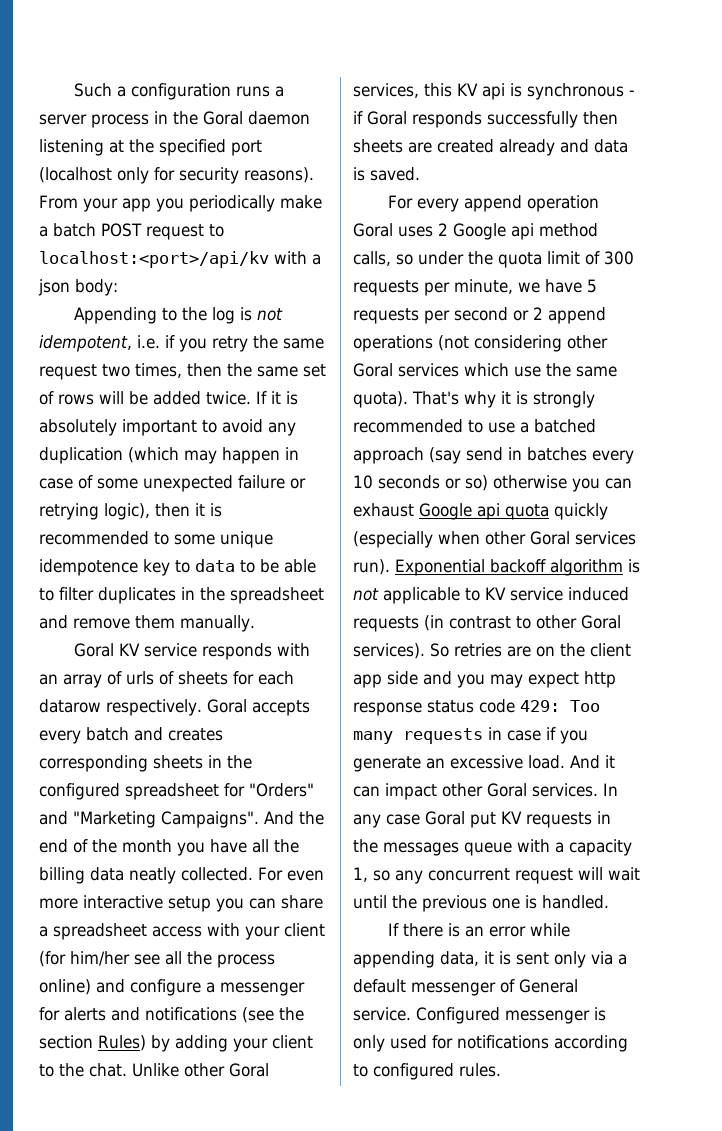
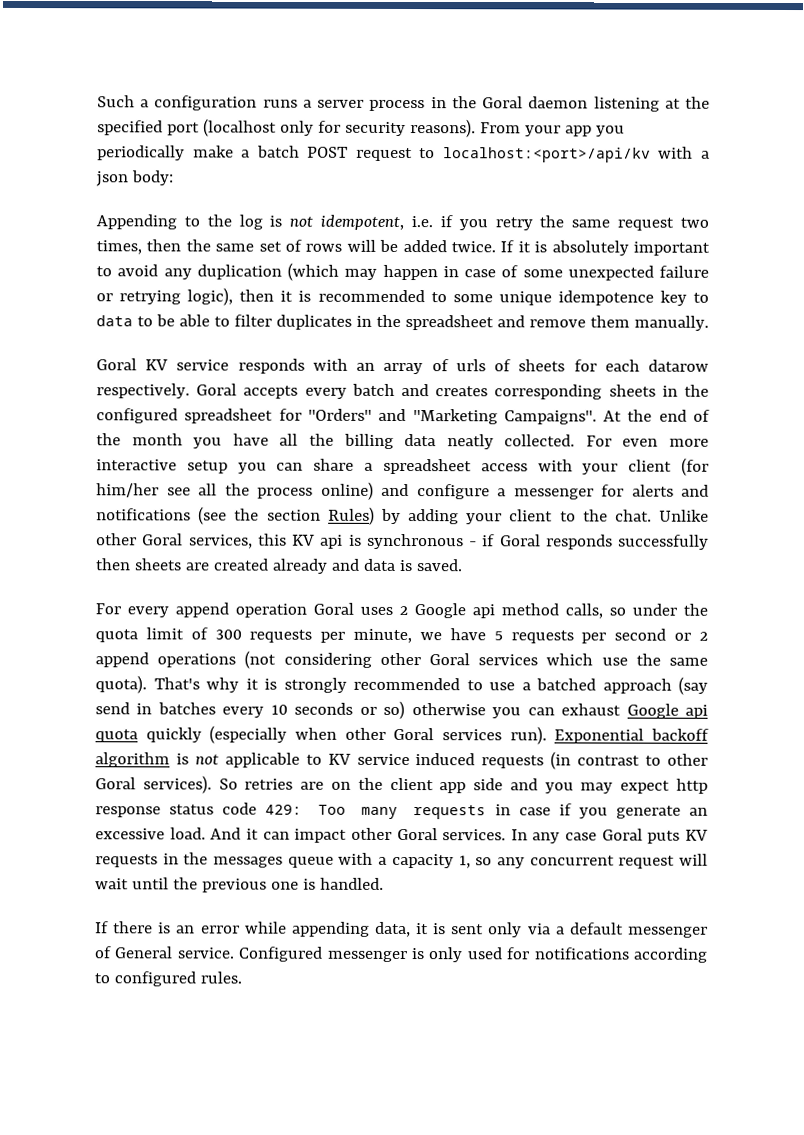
- And the end of the month you have all the billing data neatly collected.
+ At the end of the month you have all the billing data neatly collected.
- In any case Goral put KV requests in the messages queue with a capacity 1, so any concurrent request will wait until the previous one is handled.
+ In any case Goral puts KV requests in the messages queue with a capacity 1, so any concurrent request will wait until the previous one is handled.

